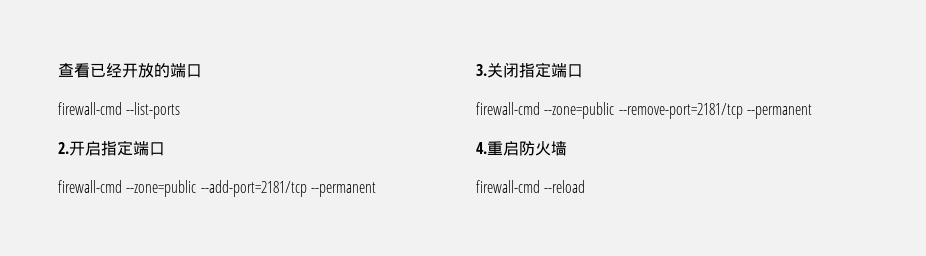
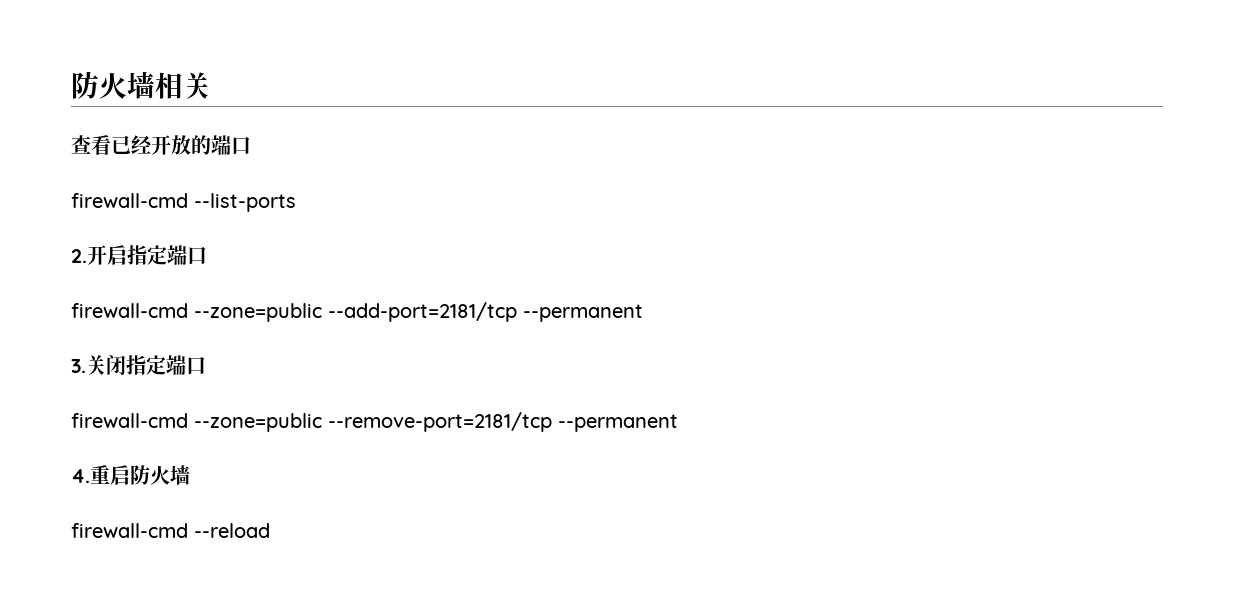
+ 防火墙相关

